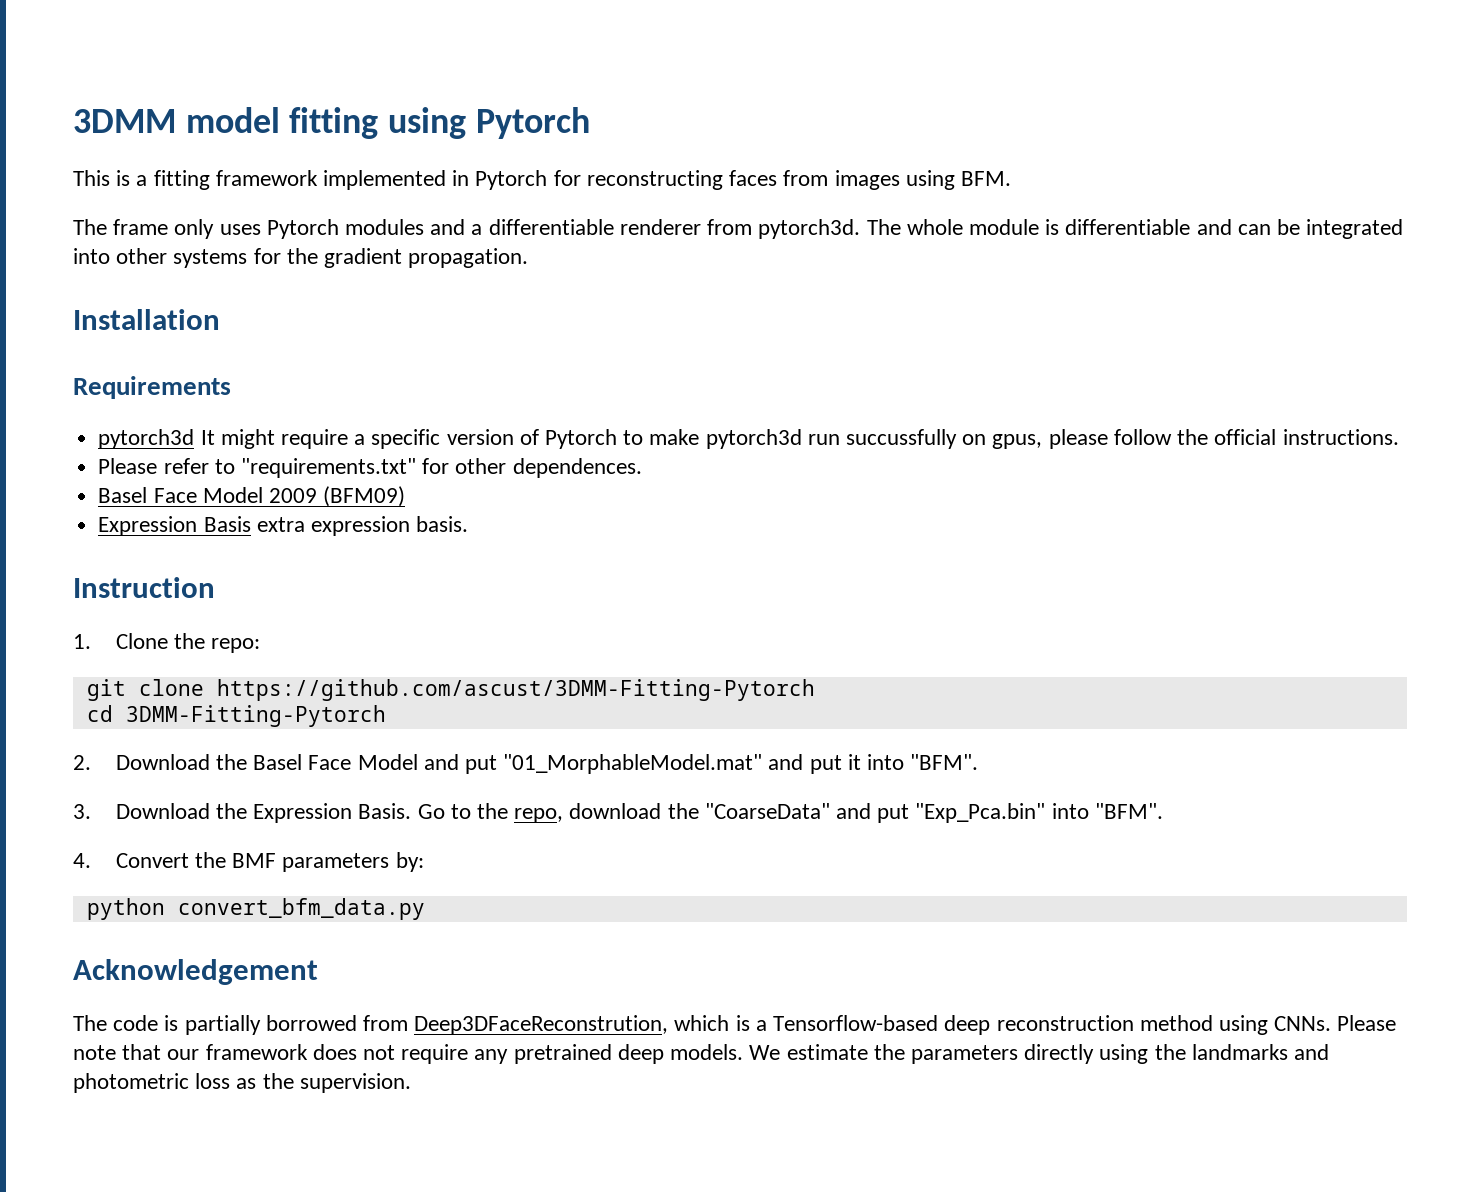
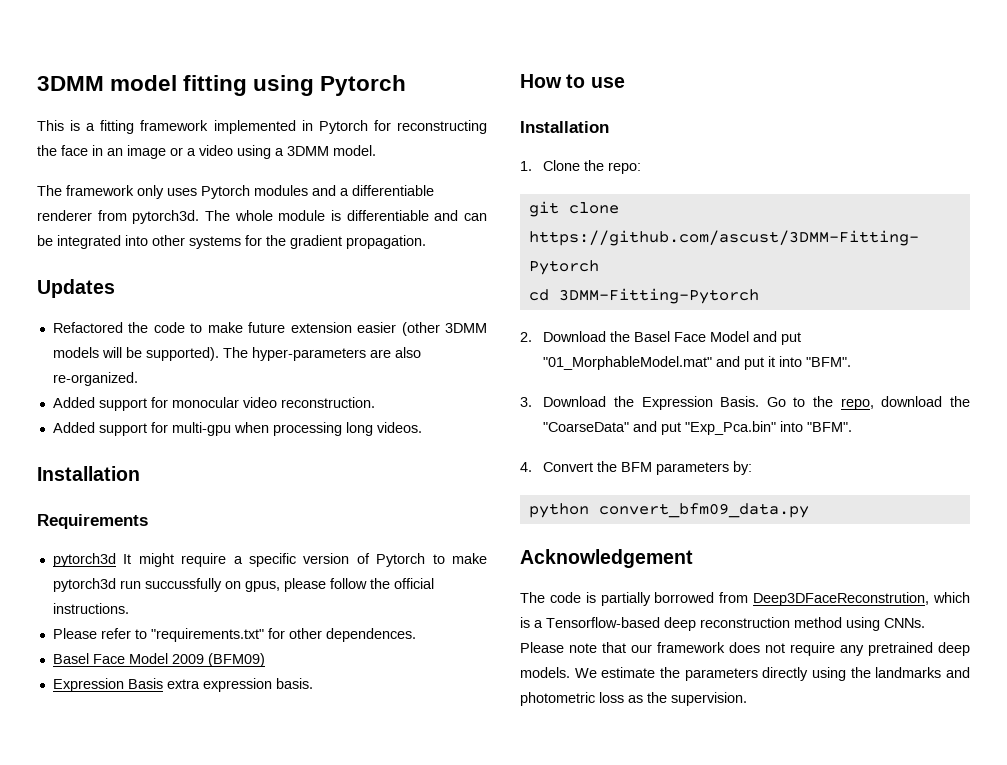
- This is a fitting framework implemented in Pytorch for reconstructing faces from images using BFM.
- The frame only uses Pytorch modules and a differentiable renderer from pytorch3d.
+ This is a fitting framework implemented in Pytorch for reconstructing the face in an image or a video using a 3DMM model.
+ The framework only uses Pytorch modules and a differentiable renderer from pytorch3d.
+ Updates
+ Refactored the code to make future extension easier (other 3DMM models will be supported). The hyper-parameters are also re-organized.
+ Added support for monocular video reconstruction.
+ Added support for multi-gpu when processing long videos.
- Instruction
+ How to use
+ Installation
- 4. Convert the BMF parameters by:
+ 4. Convert the BFM parameters by:
- python convert_bfm_data.py
+ python convert_bfm09_data.py

